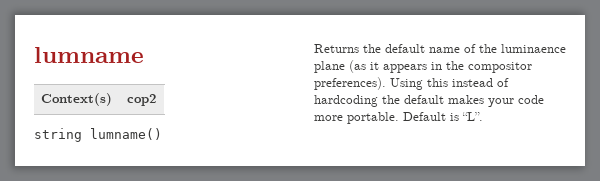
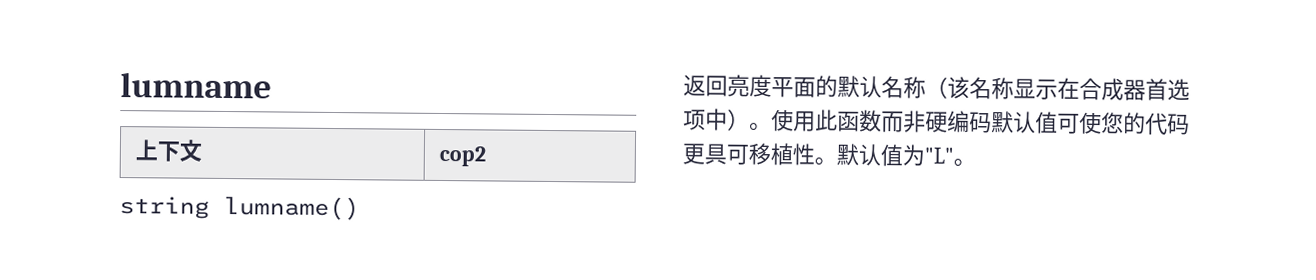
- Context(s) | cop2
+ 上下文 | cop2
- Returns the default name of the luminaence plane (as it appears in the compositor preferences). Using this instead of hardcoding the default makes your code more portable. Default is “L”.
+ 返回亮度平面的默认名称（该名称显示在合成器首选项中）。使用此函数而非硬编码默认值可使您的代码更具可移植性。默认值为"L"。

